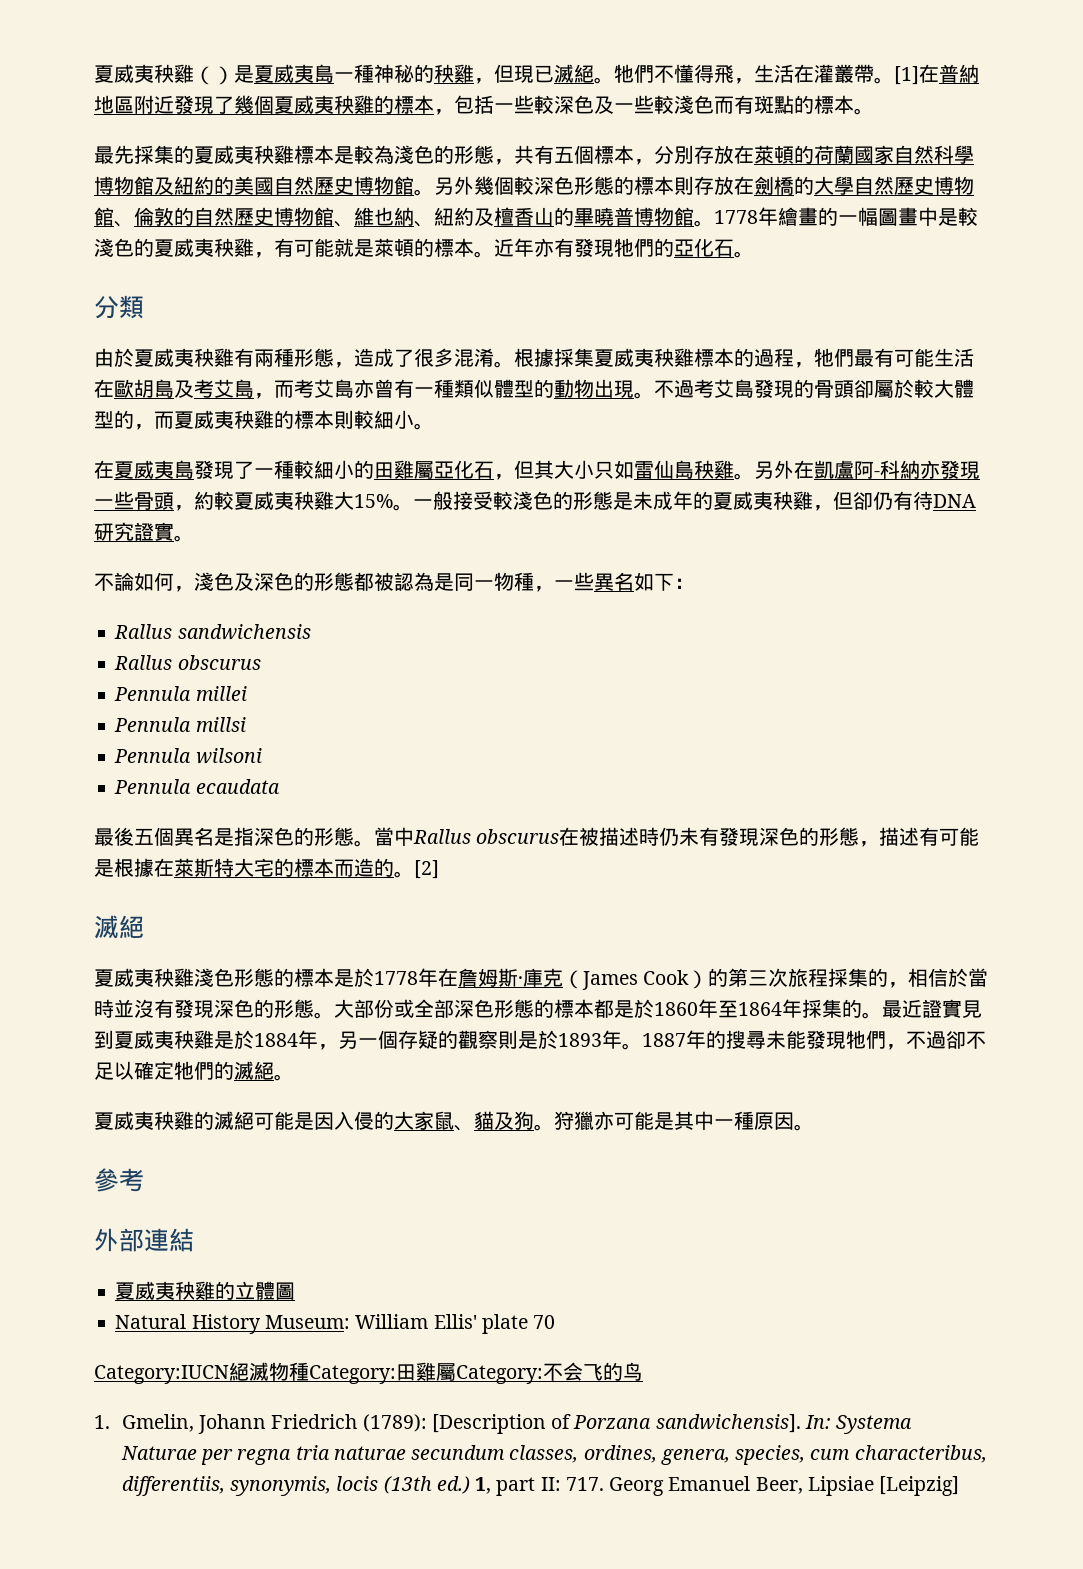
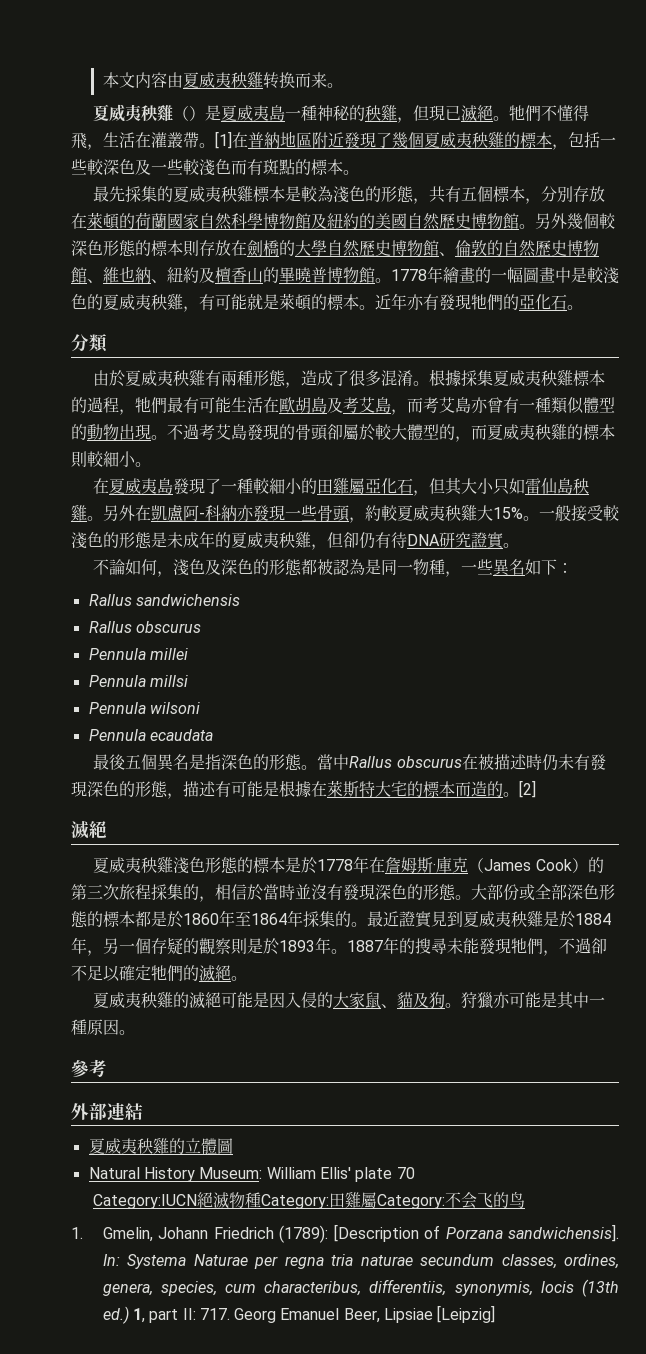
+ 本文内容由夏威夷秧雞转换而来。

